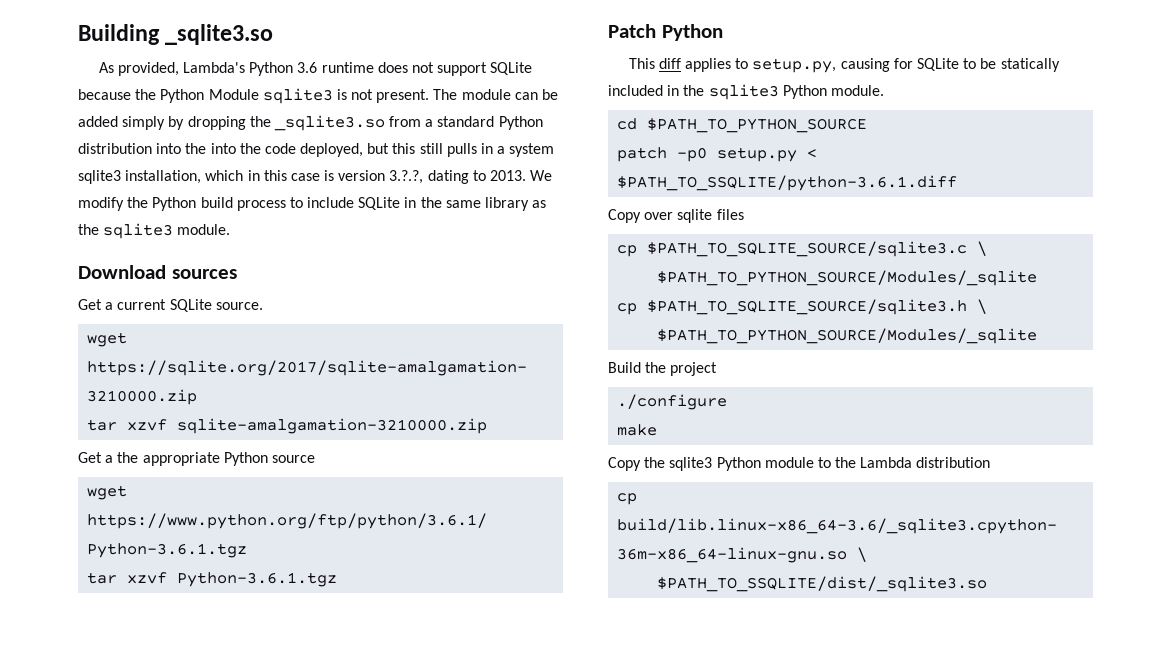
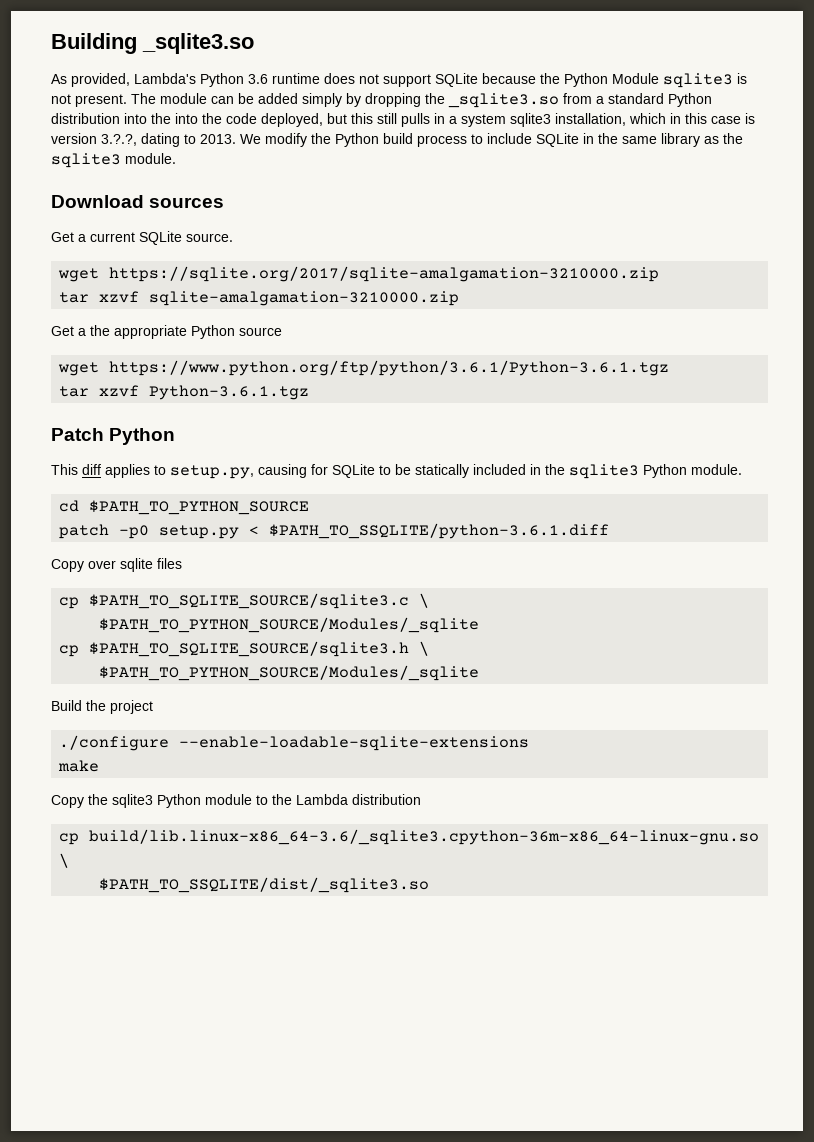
- ./configure
+ ./configure --enable-loadable-sqlite-extensions

